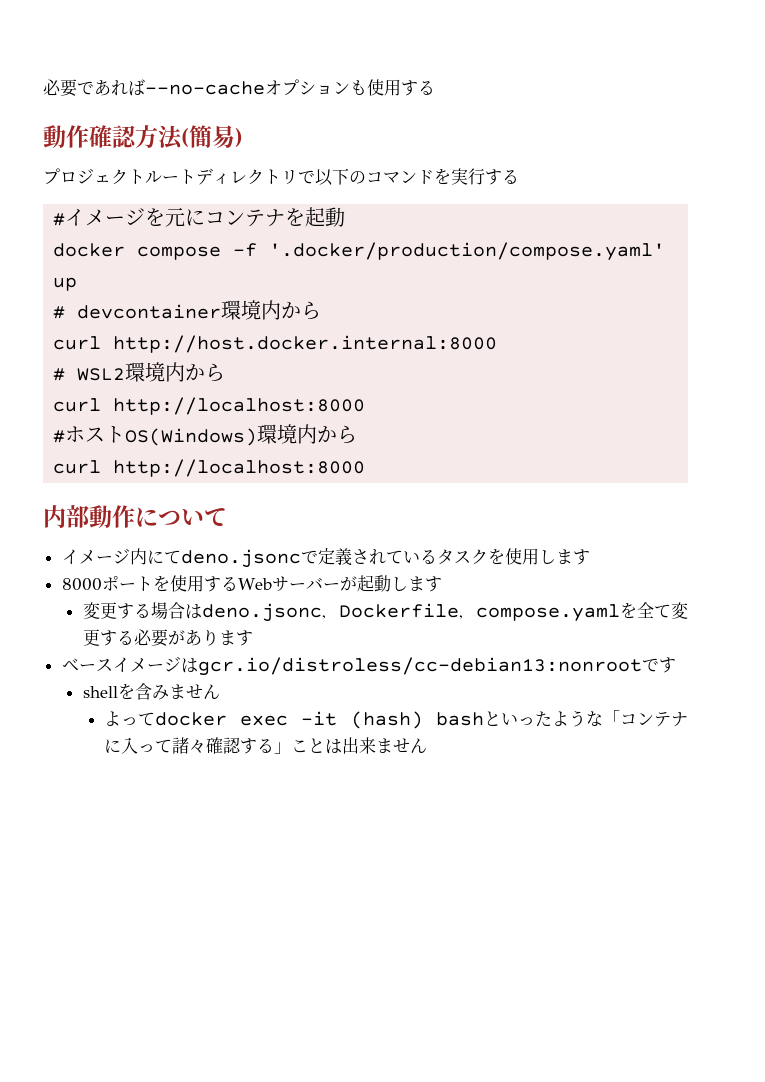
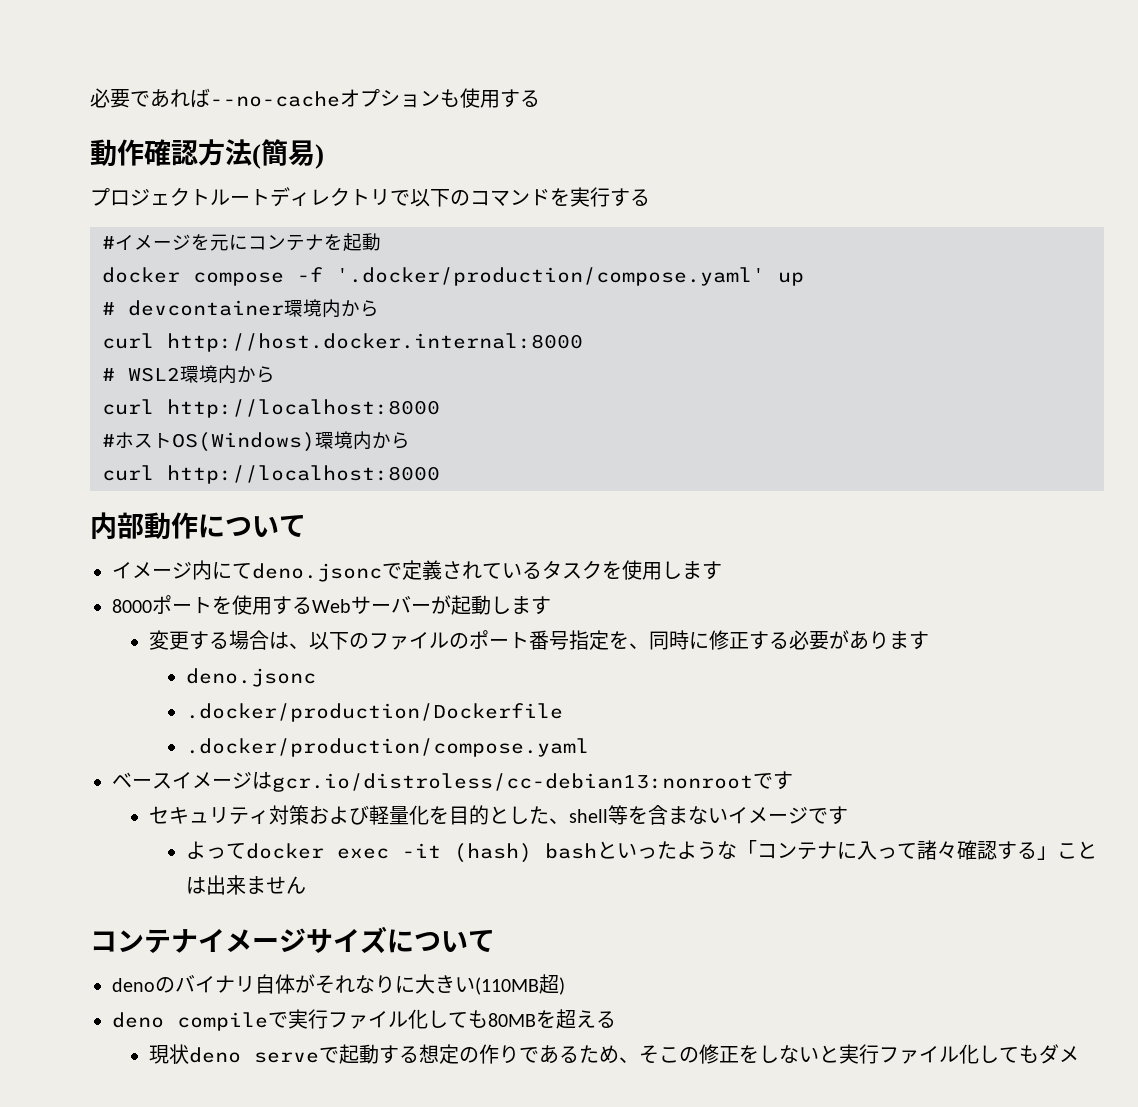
- 変更する場合はdeno.jsonc, Dockerfile, compose.yamlを全て変更する必要があります
+ 変更する場合は、以下のファイルのポート番号指定を、同時に修正する必要があります
+ deno.jsonc
+ .docker/production/Dockerfile
+ .docker/production/compose.yaml
- shellを含みません
+ セキュリティ対策および軽量化を目的とした、shell等を含まないイメージです
+ コンテナイメージサイズについて
+ denoのバイナリ自体がそれなりに大きい(110MB超)
+ deno compileで実行ファイル化しても80MBを超える
+ 現状deno serveで起動する想定の作りであるため、そこの修正をしないと実行ファイル化してもダメ

